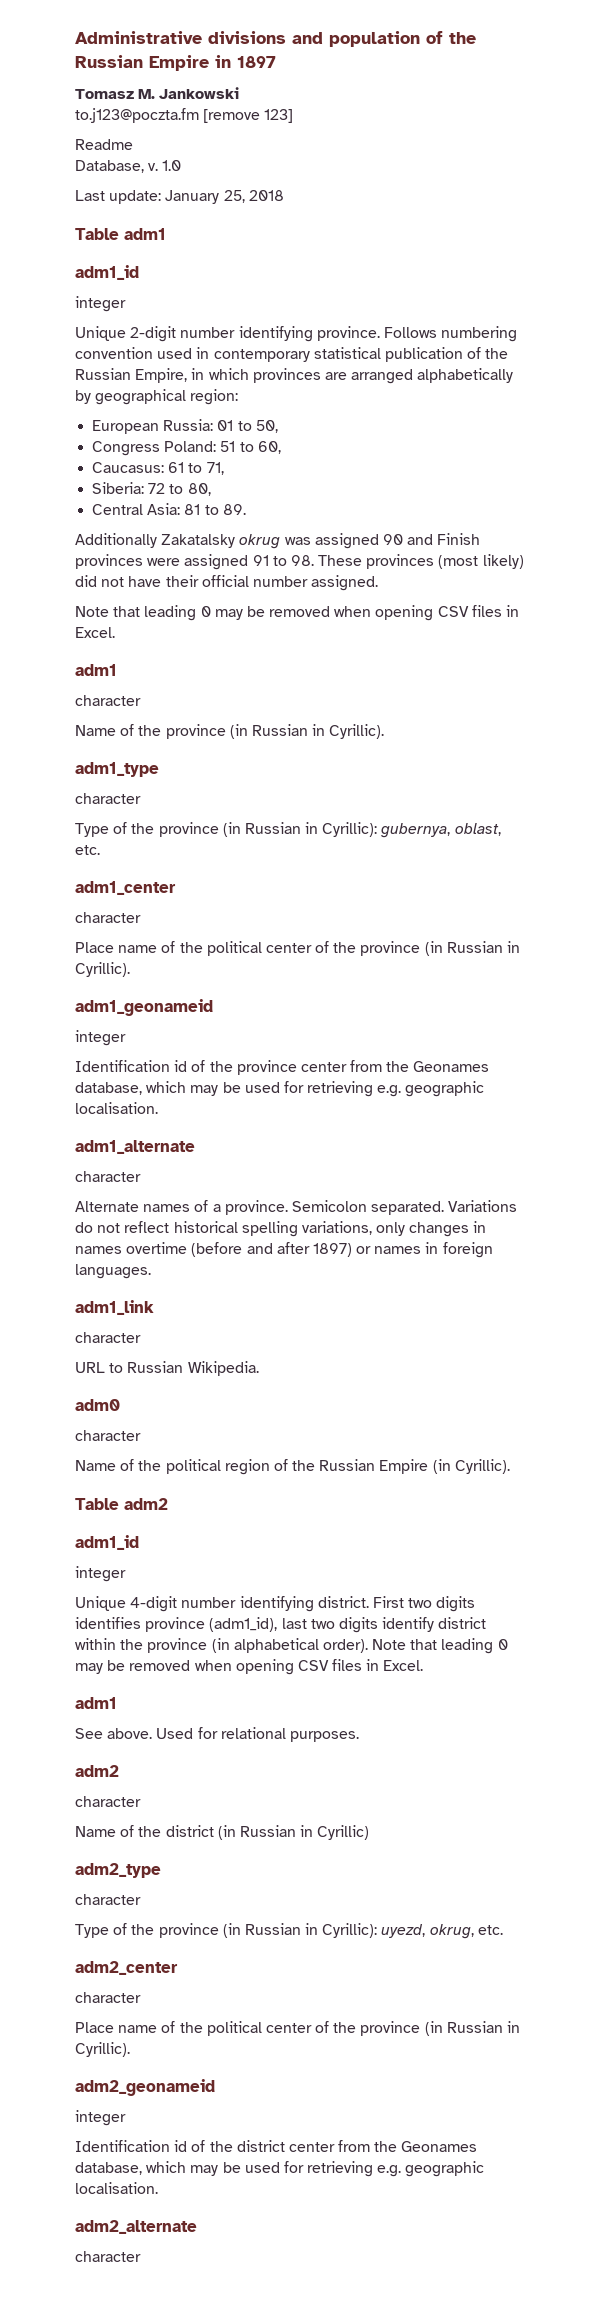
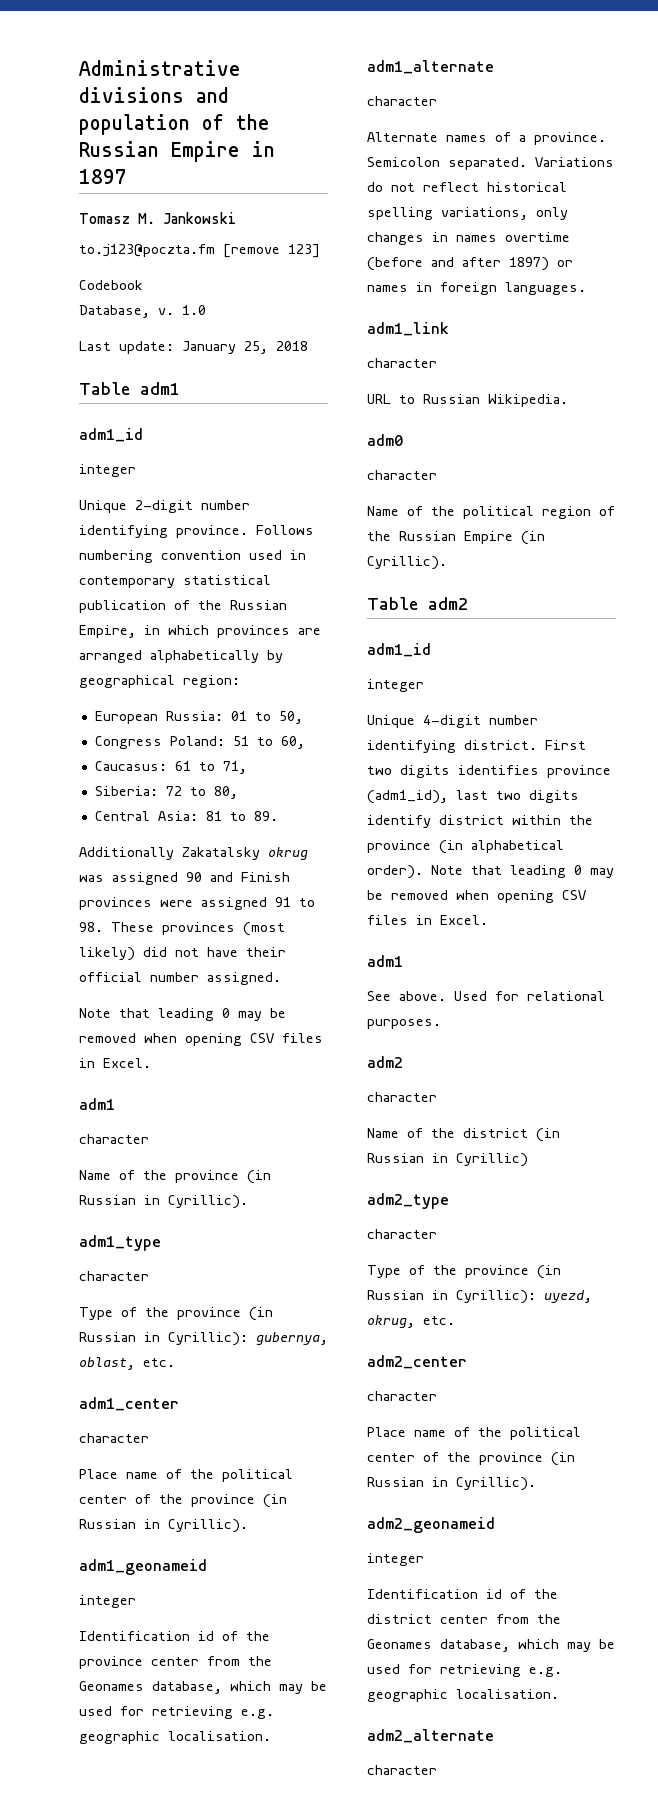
- Readme
+ Codebook

